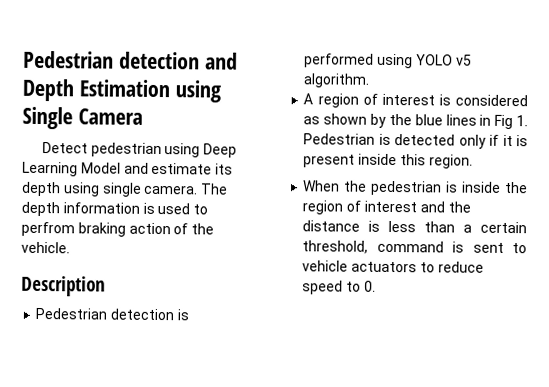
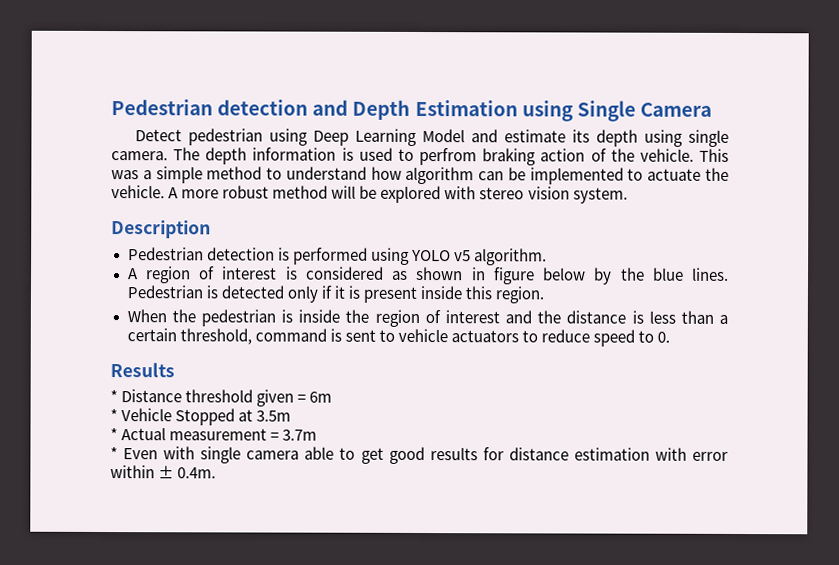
+ This was a simple method to understand how algorithm can be implemented to actuate the vehicle. A more robust method will be explored with stereo vision system.
- A region of interest is considered as shown by the blue lines in Fig 1. Pedestrian is detected only if it is present inside this region.
+ A region of interest is considered as shown in figure below by the blue lines. Pedestrian is detected only if it is present inside this region.
+ Results
+ * Distance threshold given = 6m
+ * Vehicle Stopped at 3.5m
+ * Actual measurement = 3.7m
+ * Even with single camera able to get good results for distance estimation with error within ± 0.4m.

